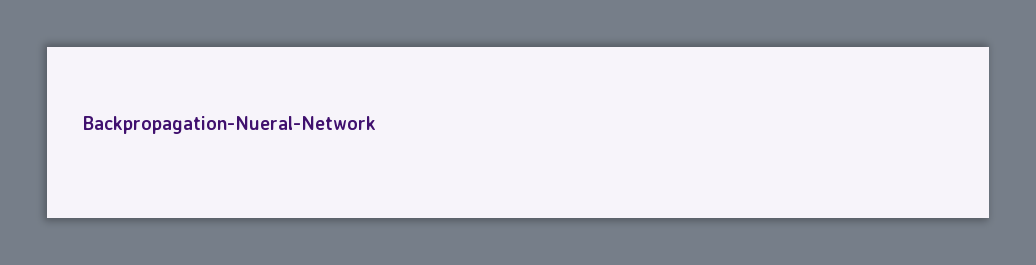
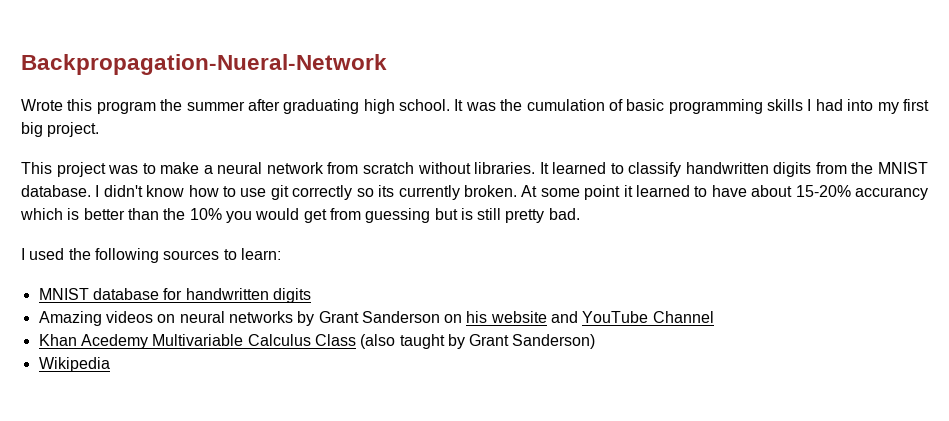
+ Wrote this program the summer after graduating high school. It was the cumulation of basic programming skills I had into my first big project.
+ This project was to make a neural network from scratch without libraries. It learned to classify handwritten digits from the MNIST database. I didn't know how to use git correctly so its currently broken. At some point it learned to have about 15-20% accurancy which is better than the 10% you would get from guessing but is still pretty bad.
+ I used the following sources to learn:
+ MNIST database for handwritten digits
+ Amazing videos on neural networks by Grant Sanderson on his website and YouTube Channel
+ Khan Acedemy Multivariable Calculus Class (also taught by Grant Sanderson)
+ Wikipedia

